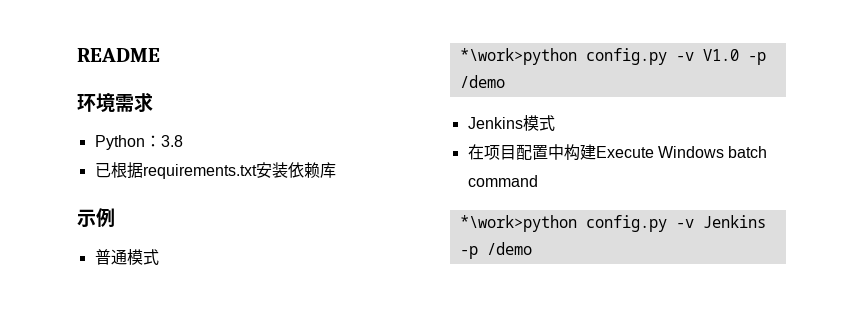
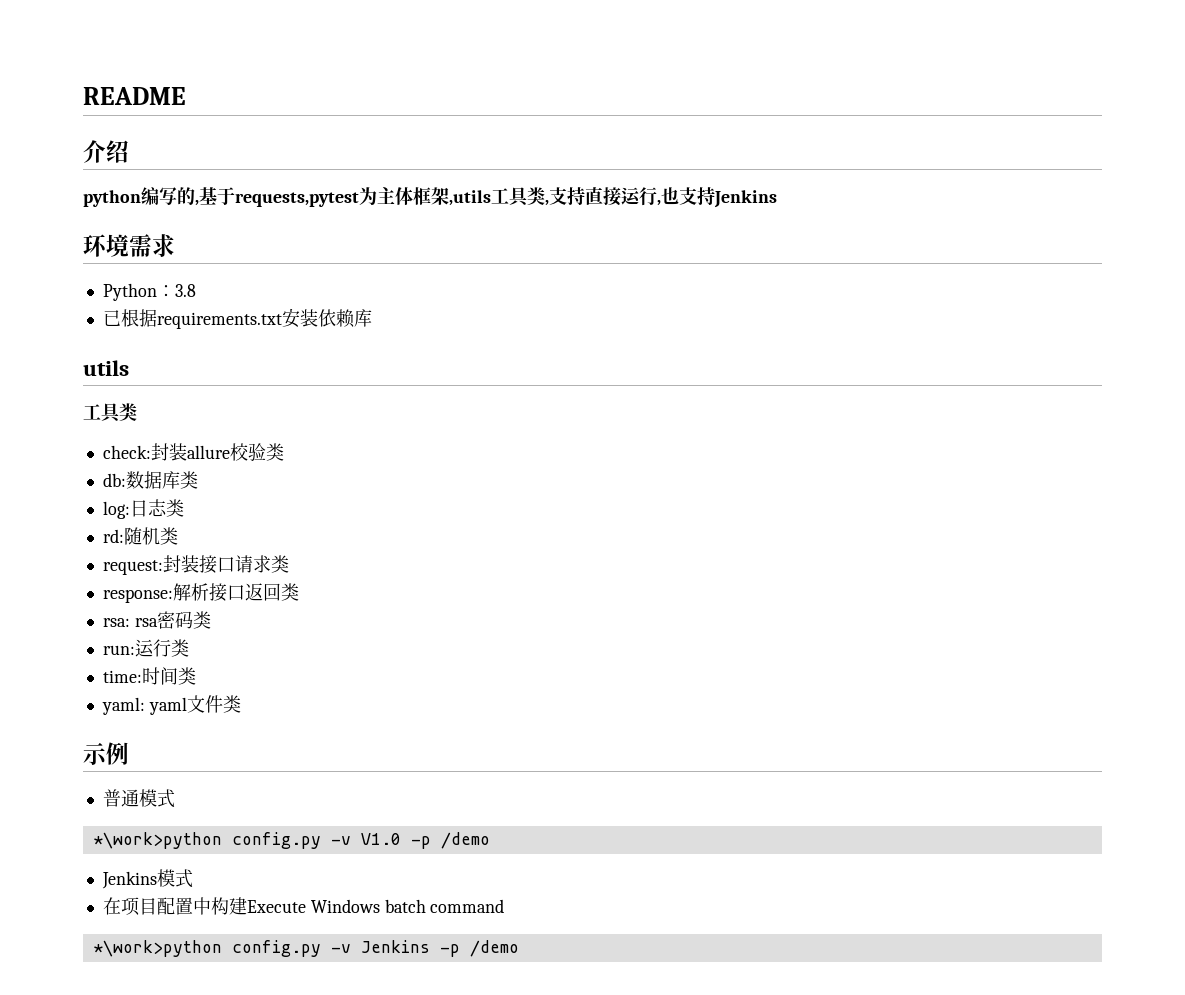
+ 介绍
+ python编写的,基于requests,pytest为主体框架,utils工具类,支持直接运行,也支持Jenkins
+ utils
+ 工具类
+ check:封装allure校验类
+ db:数据库类
+ log:日志类
+ rd:随机类
+ request:封装接口请求类
+ response:解析接口返回类
+ rsa: rsa密码类
+ run:运行类
+ time:时间类
+ yaml: yaml文件类

